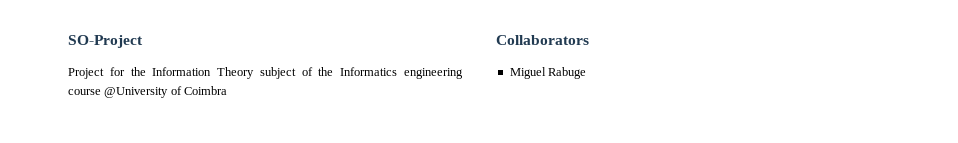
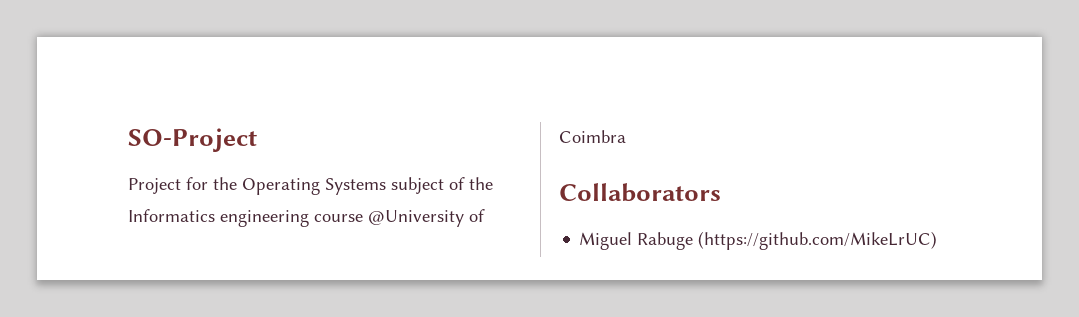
- Project for the Information Theory subject of the Informatics engineering course @University of Coimbra
+ Project for the Operating Systems subject of the Informatics engineering course @University of Coimbra
- Miguel Rabuge
+ Miguel Rabuge (https://github.com/MikeLrUC)

